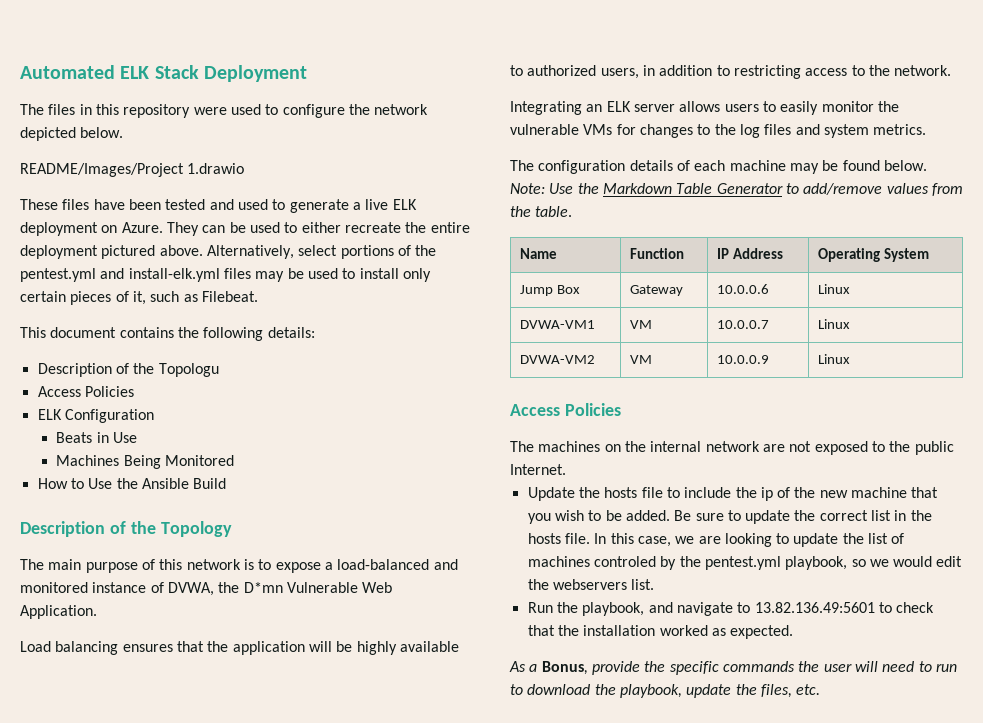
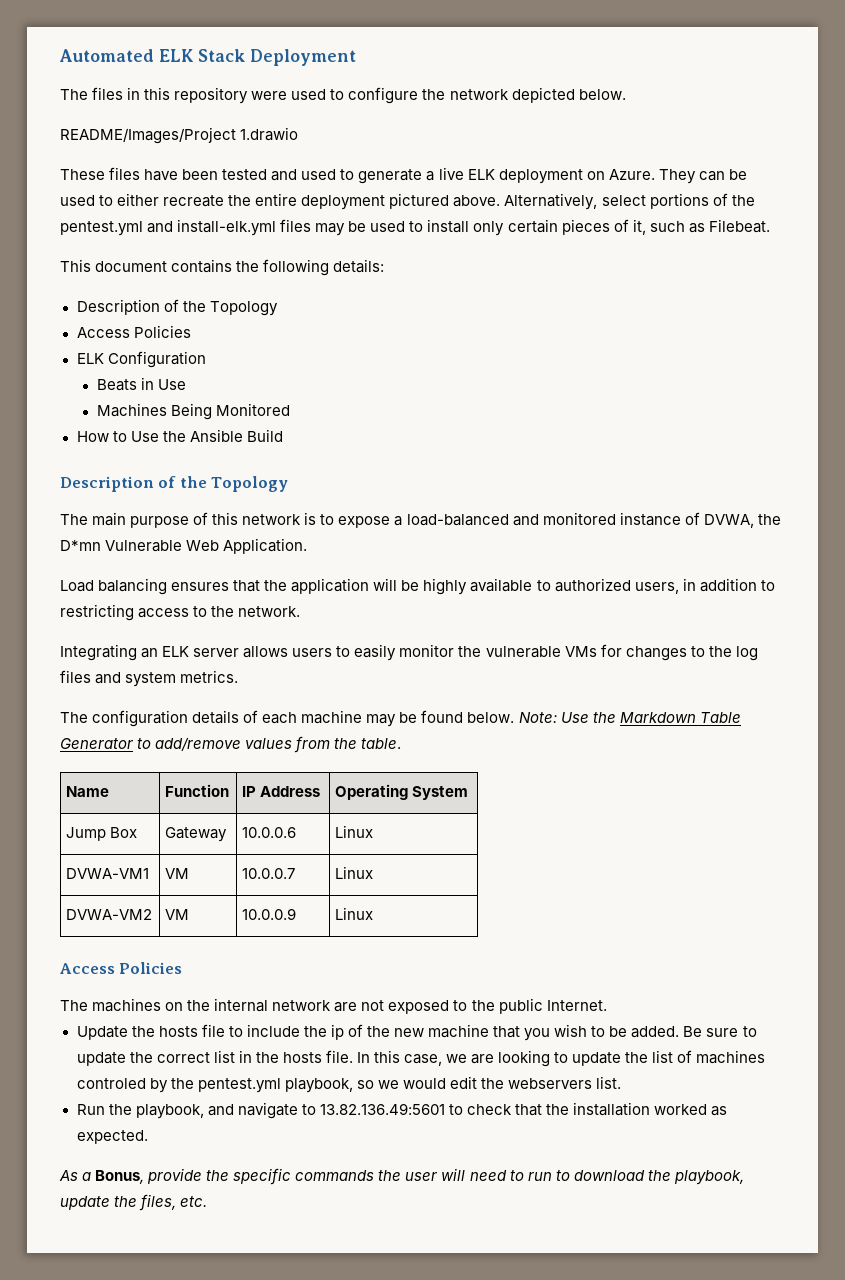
  This document contains the following details:
- Description of the Topologu
+ Description of the Topology

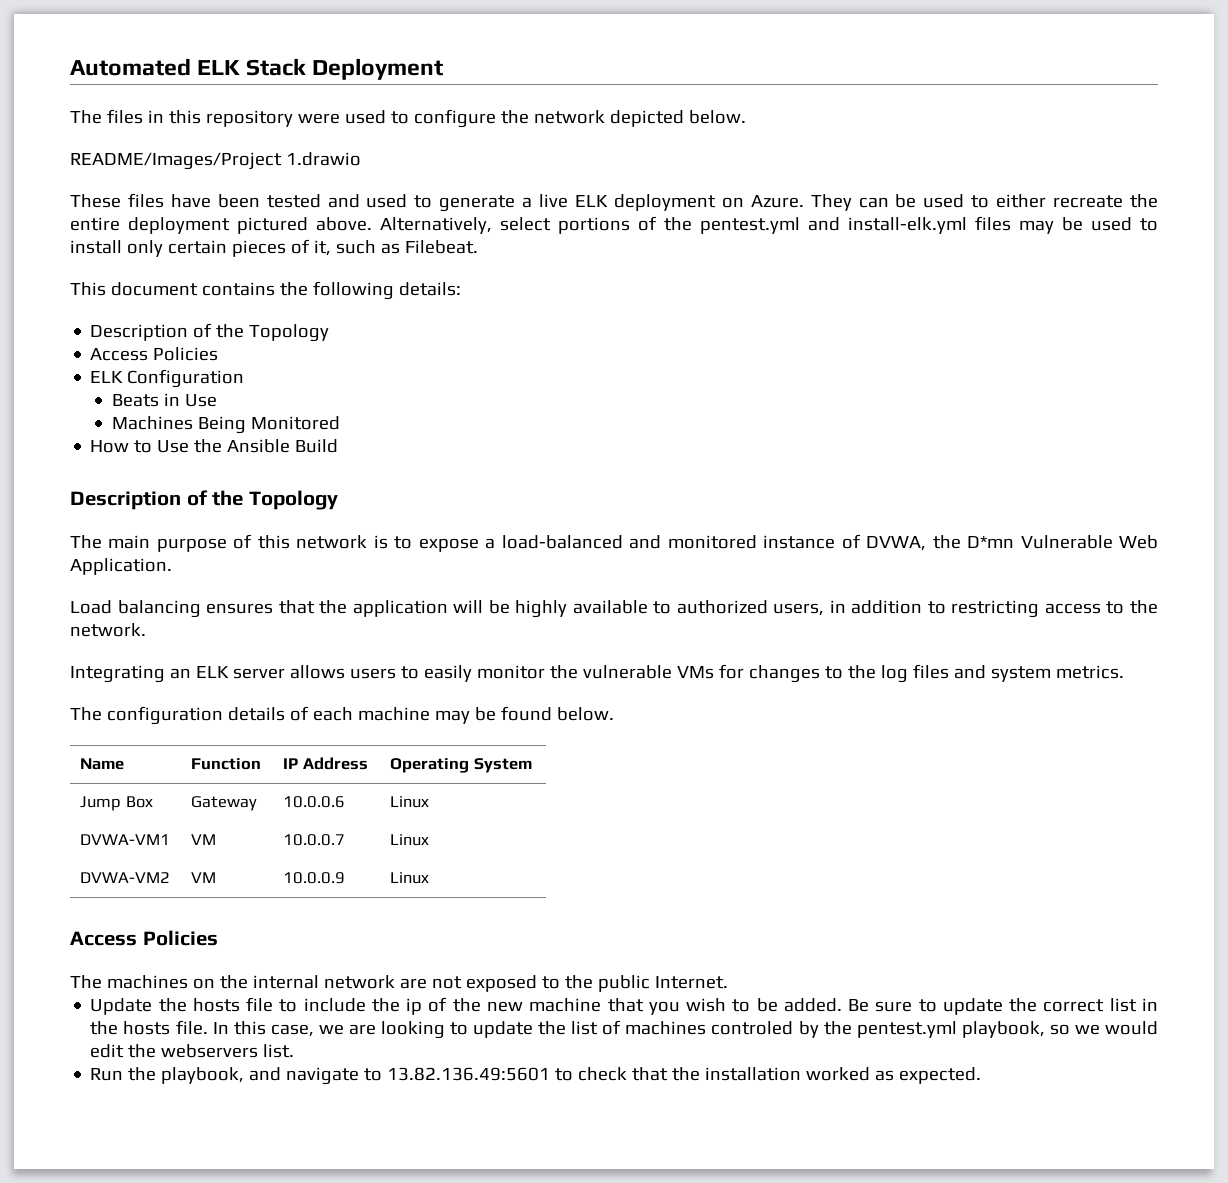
- Note: Use the Markdown Table Generator to add/remove values from the table.
- As a Bonus, provide the specific commands the user will need to run to download the playbook, update the files, etc.

